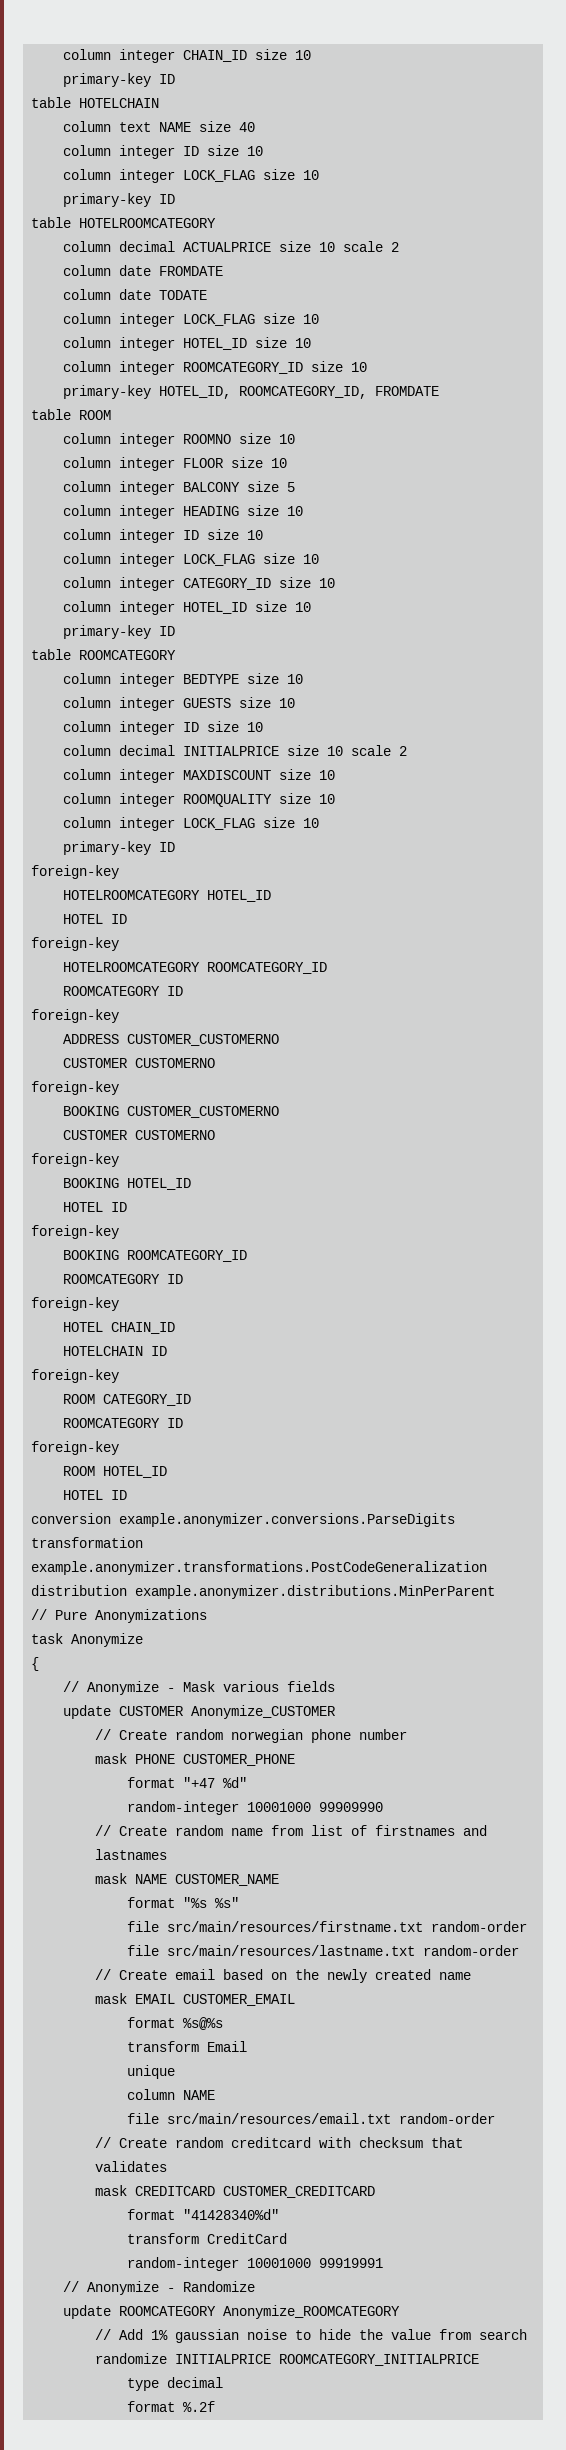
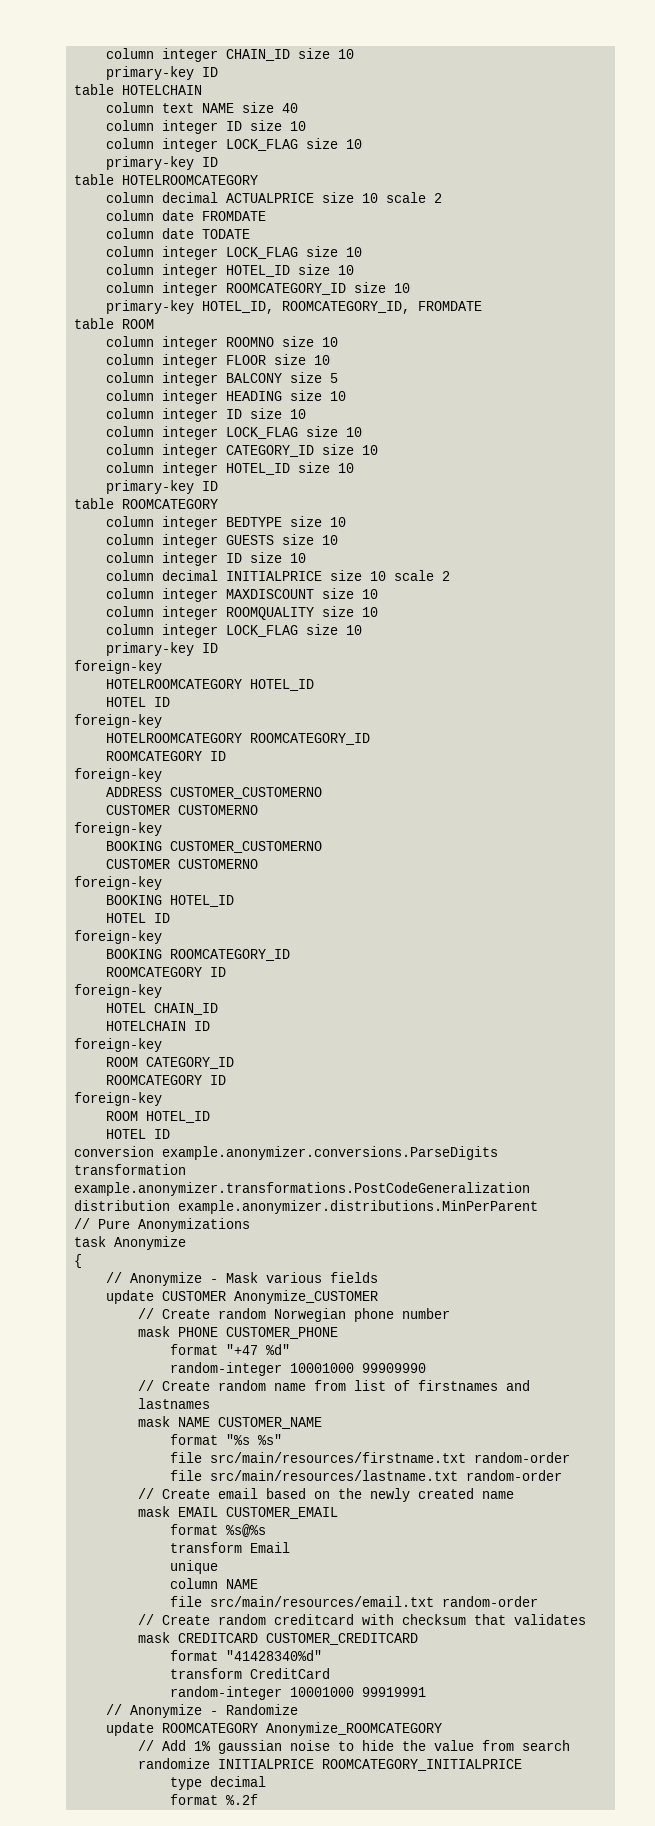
- // Create random norwegian phone number
+ // Create random Norwegian phone number

